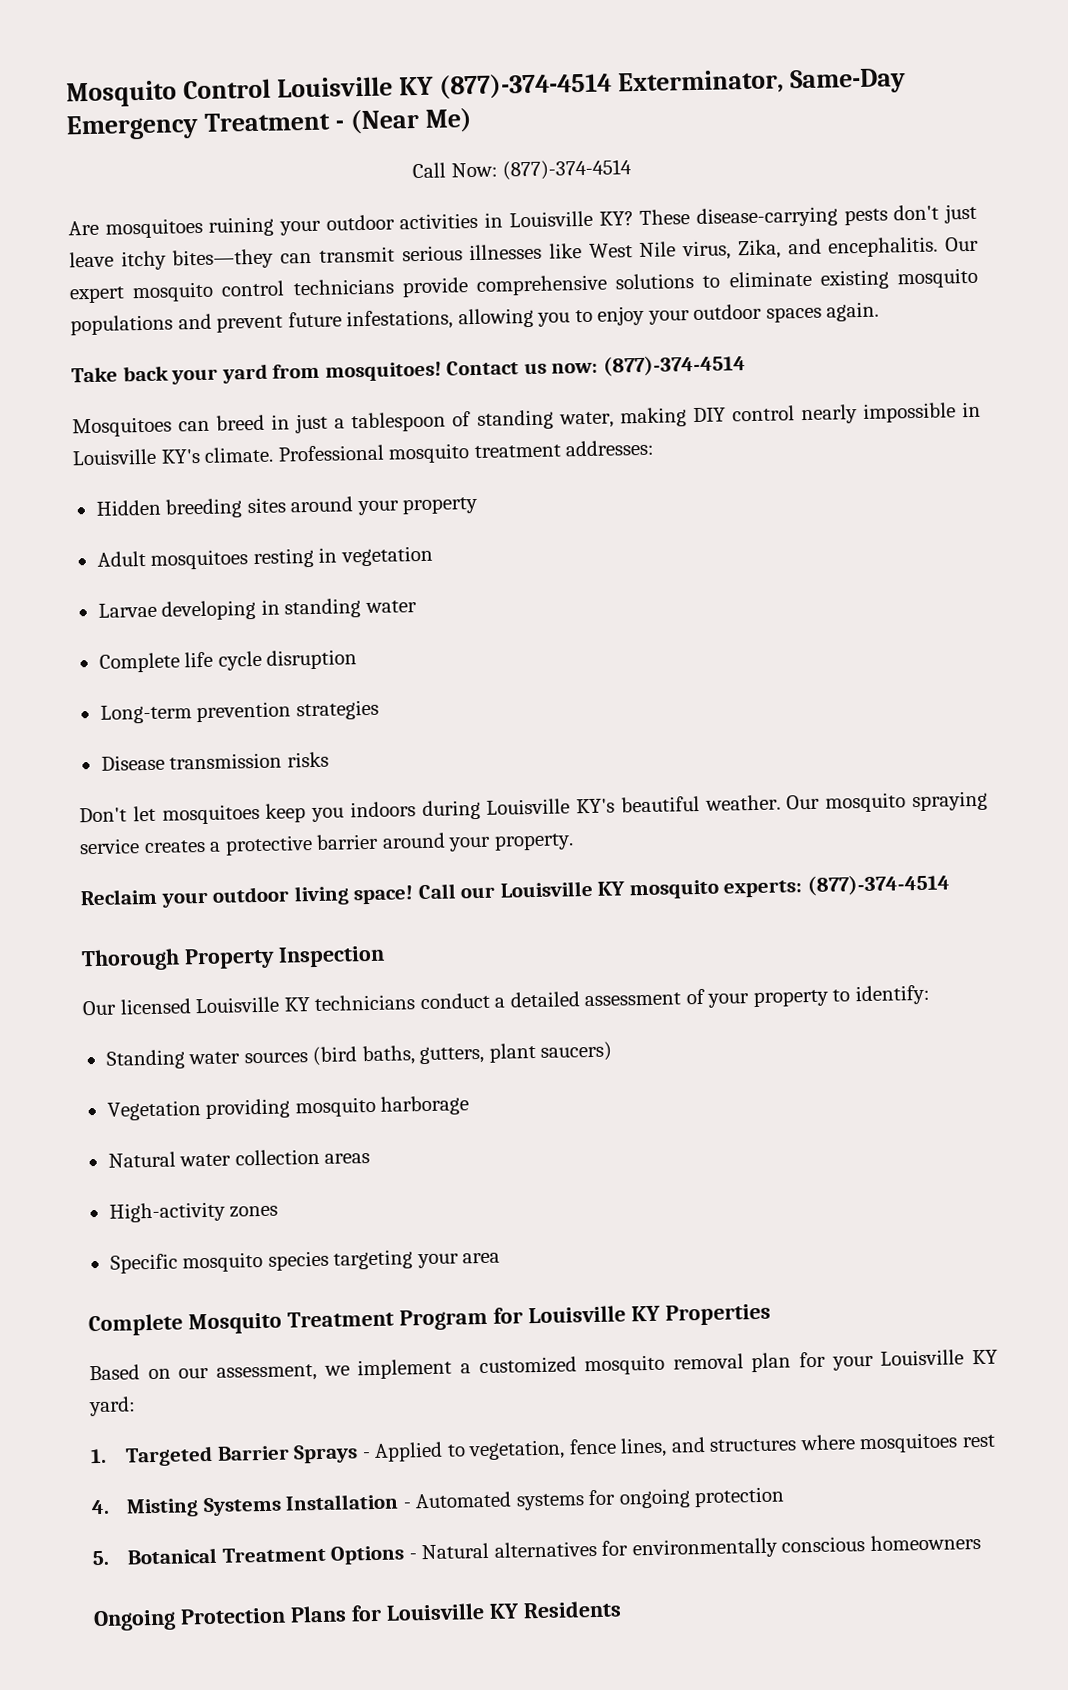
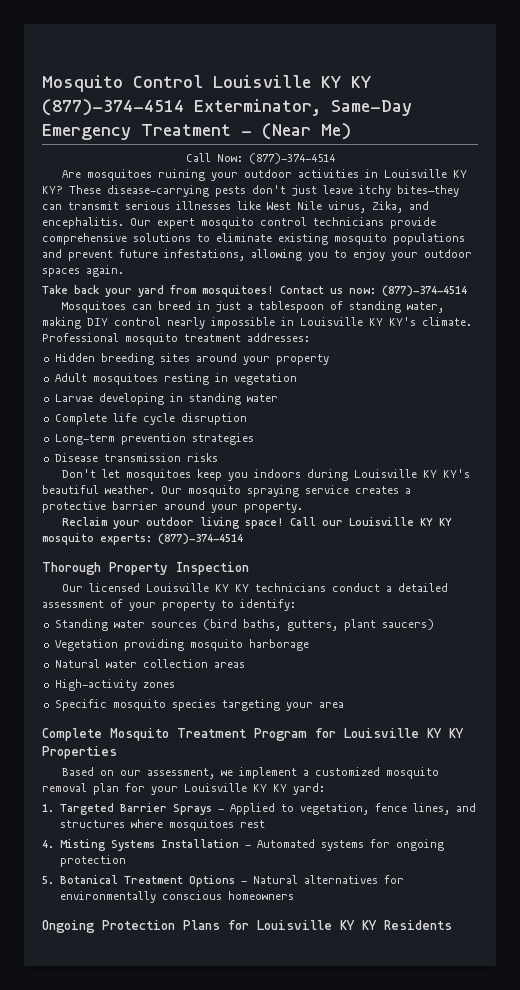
- Mosquito Control Louisville KY (877)-374-4514 Exterminator, Same-Day Emergency Treatment - (Near Me)
+ Mosquito Control Louisville KY KY (877)-374-4514 Exterminator, Same-Day Emergency Treatment - (Near Me)
- Are mosquitoes ruining your outdoor activities in Louisville KY?
+ Are mosquitoes ruining your outdoor activities in Louisville KY KY?
- Mosquitoes can breed in just a tablespoon of standing water, making DIY control nearly impossible in Louisville KY's climate.
+ Mosquitoes can breed in just a tablespoon of standing water, making DIY control nearly impossible in Louisville KY KY's climate.
- Don't let mosquitoes keep you indoors during Louisville KY's beautiful weather.
+ Don't let mosquitoes keep you indoors during Louisville KY KY's beautiful weather.
- Call our Louisville KY mosquito experts: (877)-374-4514
+ Call our Louisville KY KY mosquito experts: (877)-374-4514
- Our licensed Louisville KY technicians conduct a detailed assessment of your property to identify:
+ Our licensed Louisville KY KY technicians conduct a detailed assessment of your property to identify:
- Complete Mosquito Treatment Program for Louisville KY Properties
+ Complete Mosquito Treatment Program for Louisville KY KY Properties
- Based on our assessment, we implement a customized mosquito removal plan for your Louisville KY yard:
+ Based on our assessment, we implement a customized mosquito removal plan for your Louisville KY KY yard:
- Ongoing Protection Plans for Louisville KY Residents
+ Ongoing Protection Plans for Louisville KY KY Residents

